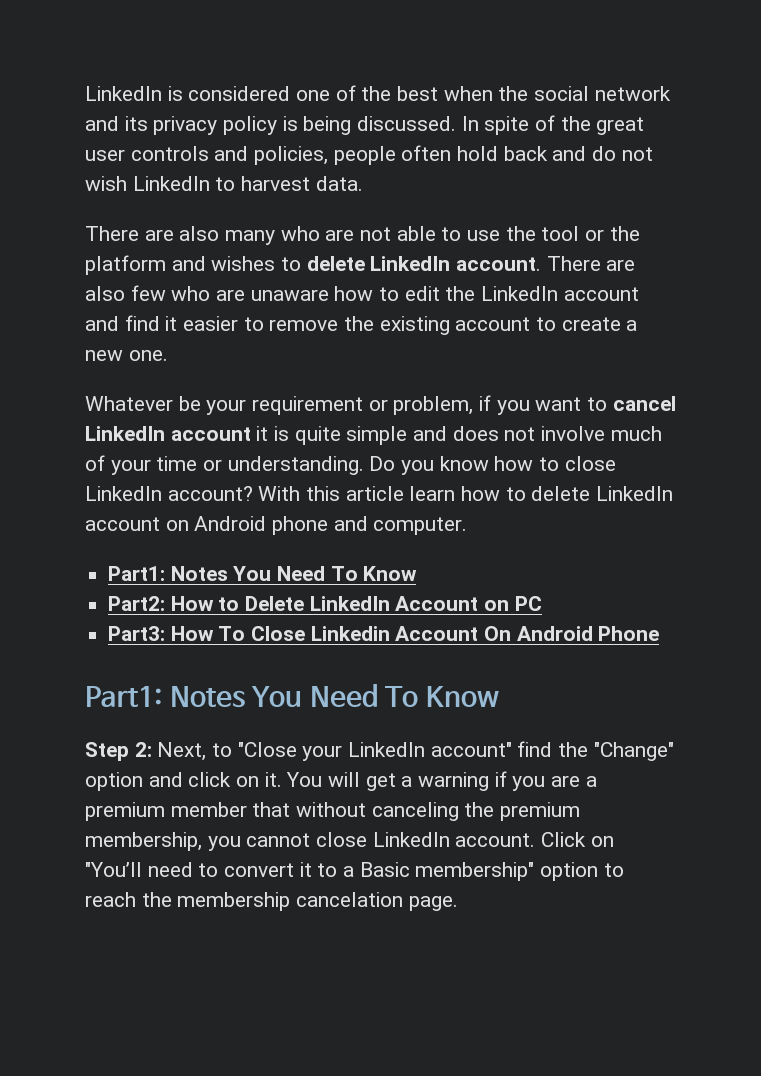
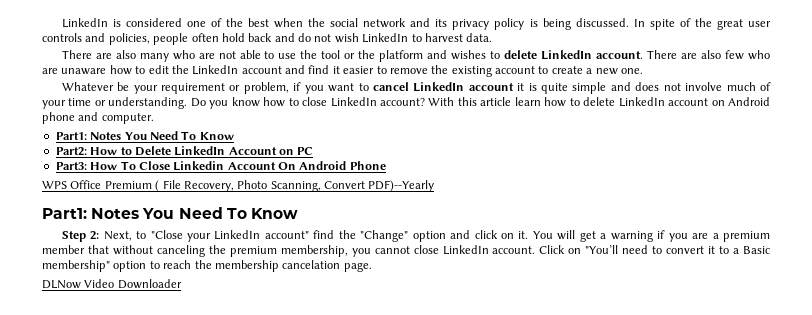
+ WPS Office Premium ( File Recovery, Photo Scanning, Convert PDF)--Yearly
+ DLNow Video Downloader

